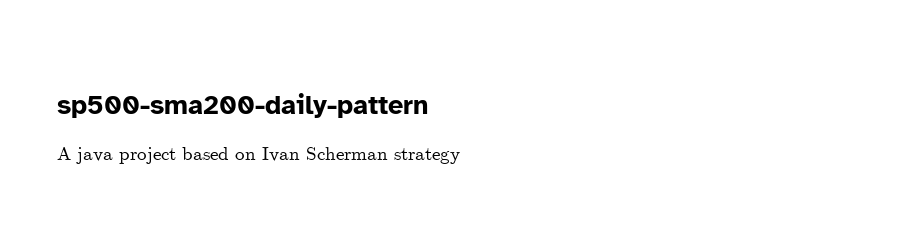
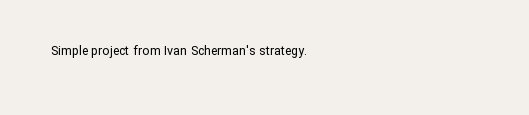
- sp500-sma200-daily-pattern
- A java project based on Ivan Scherman strategy
+ Simple project from Ivan Scherman's strategy.

